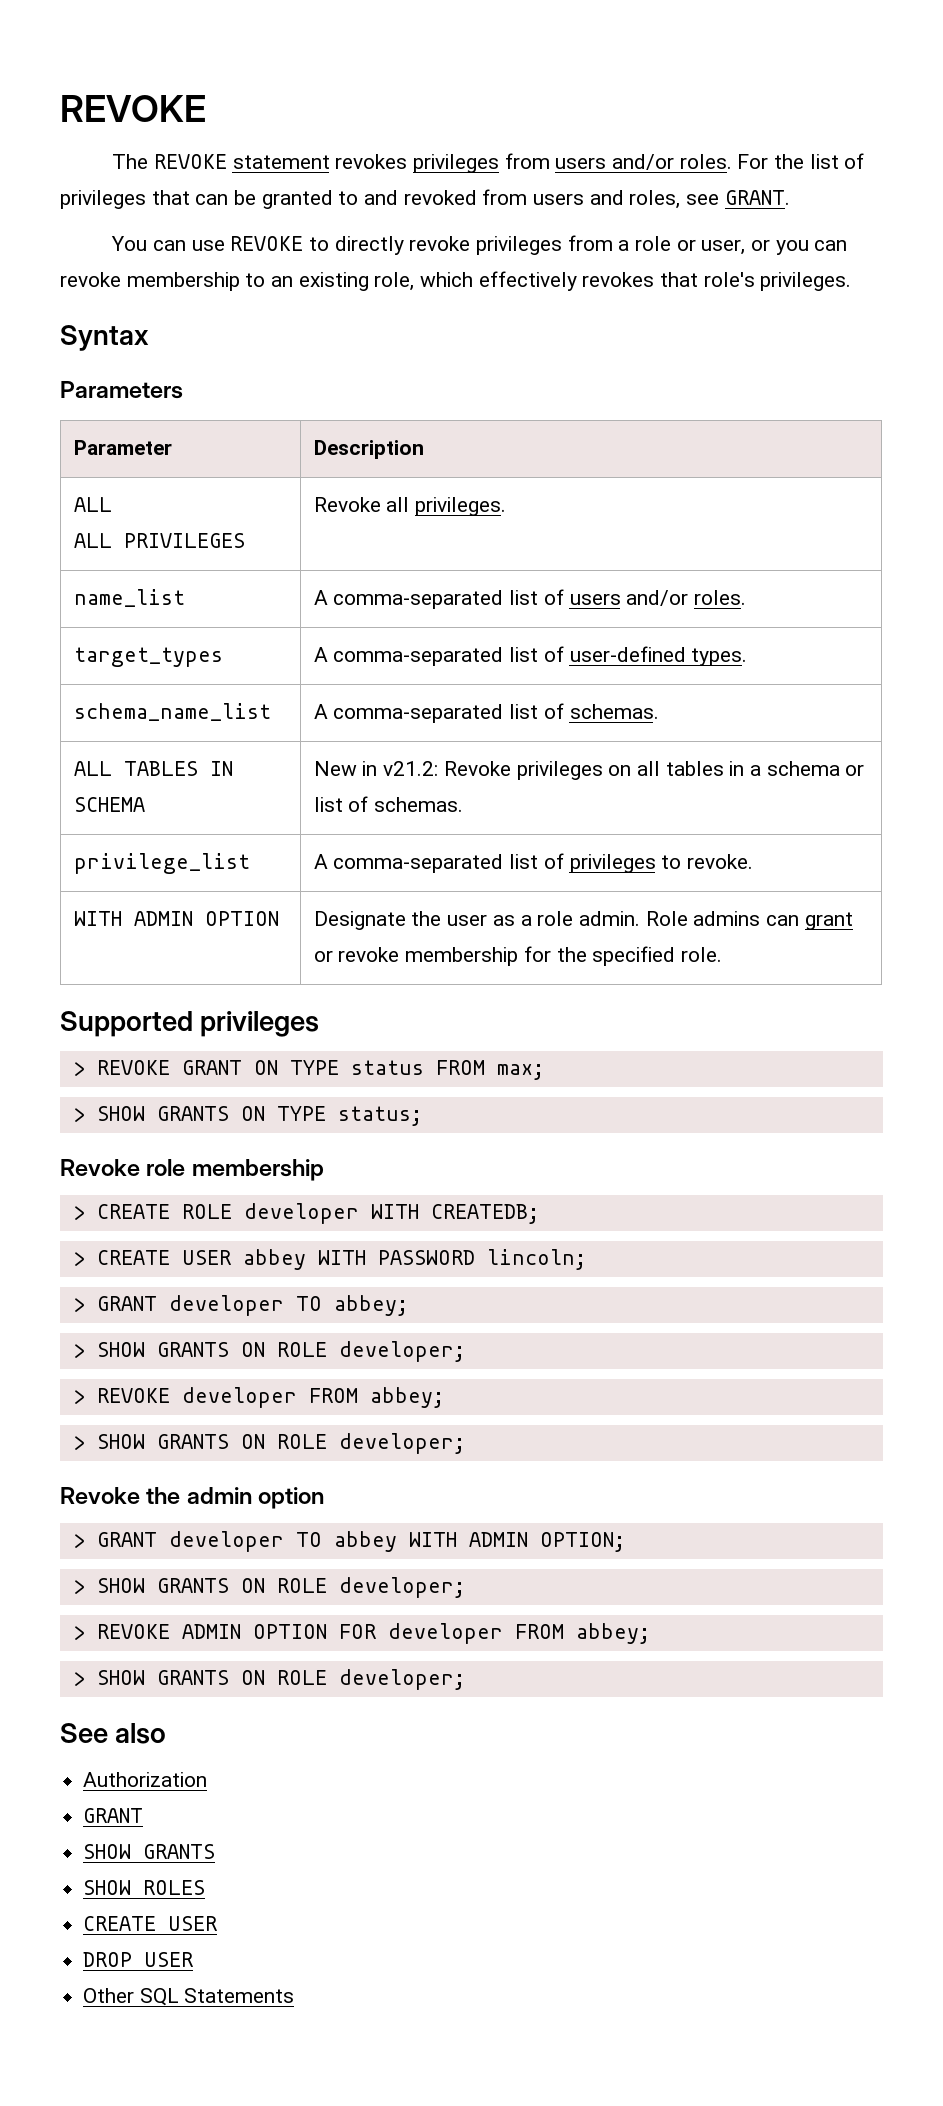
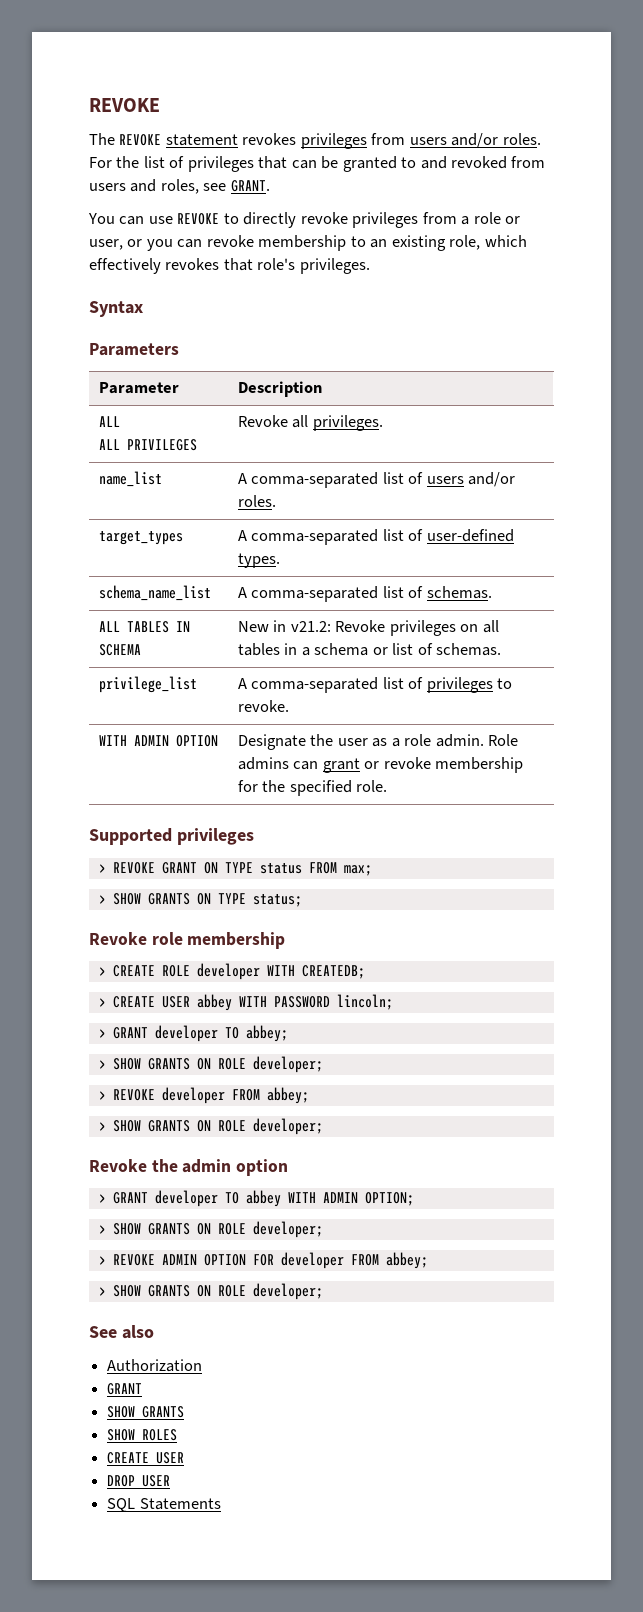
- Other SQL Statements
+ SQL Statements

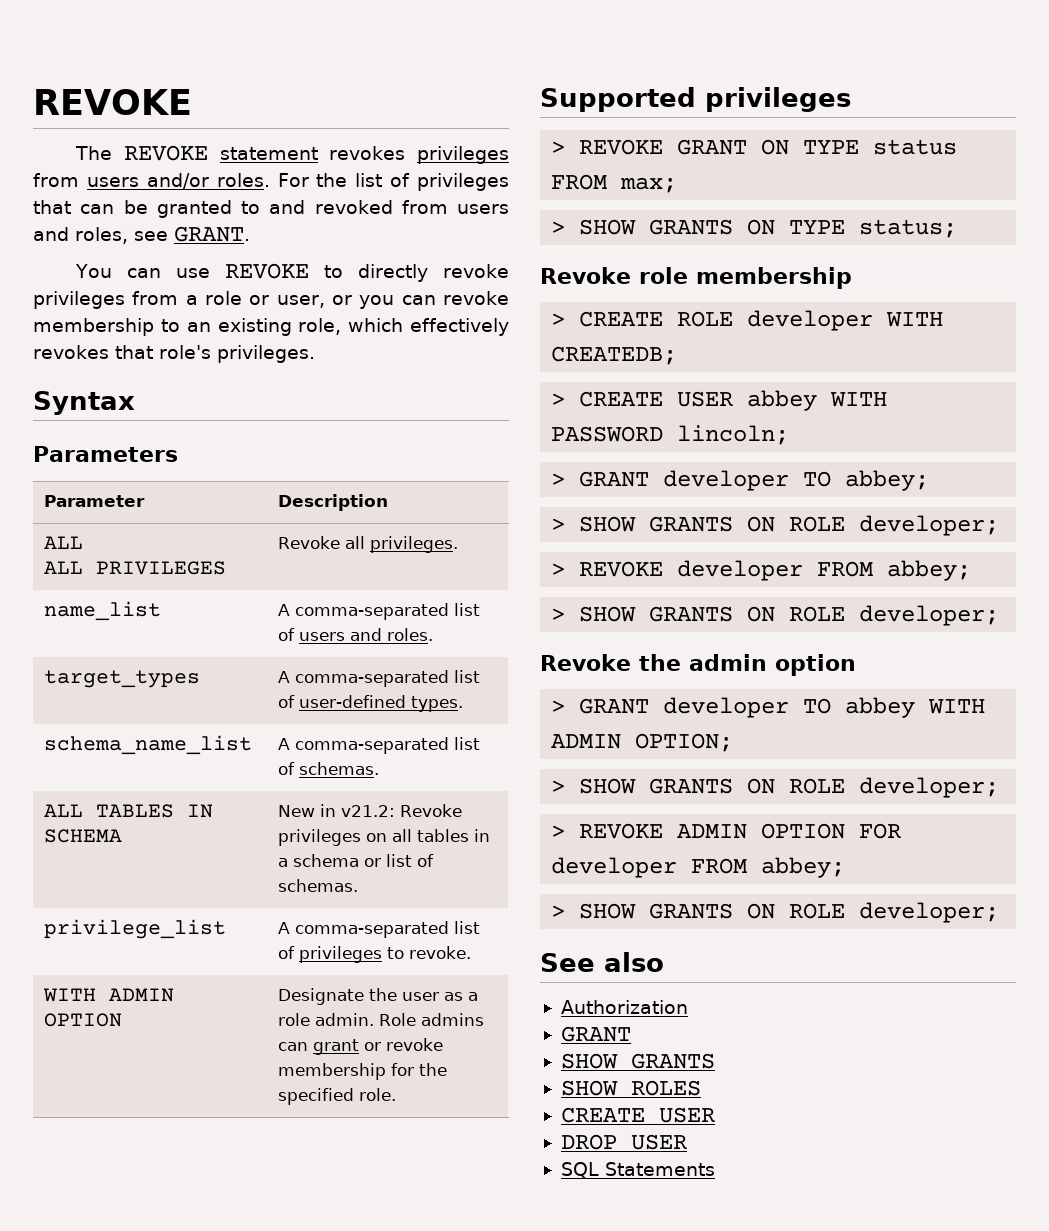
- name_list | A comma-separated list of users and/or roles.
+ name_list | A comma-separated list of users and roles.

